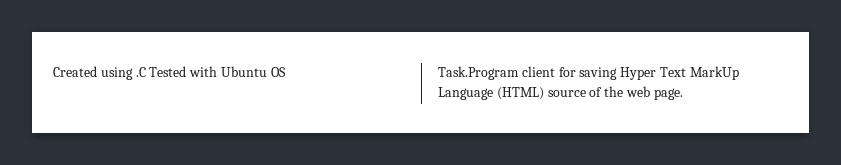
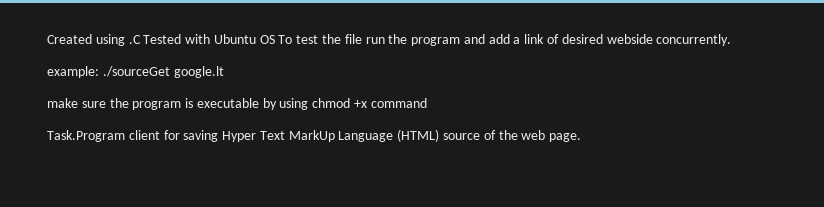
- Created using .C Tested with Ubuntu OS
+ Created using .C Tested with Ubuntu OS To test the file run the program and add a link of desired webside concurrently.
+ example: ./sourceGet google.lt
+ make sure the program is executable by using chmod +x command

